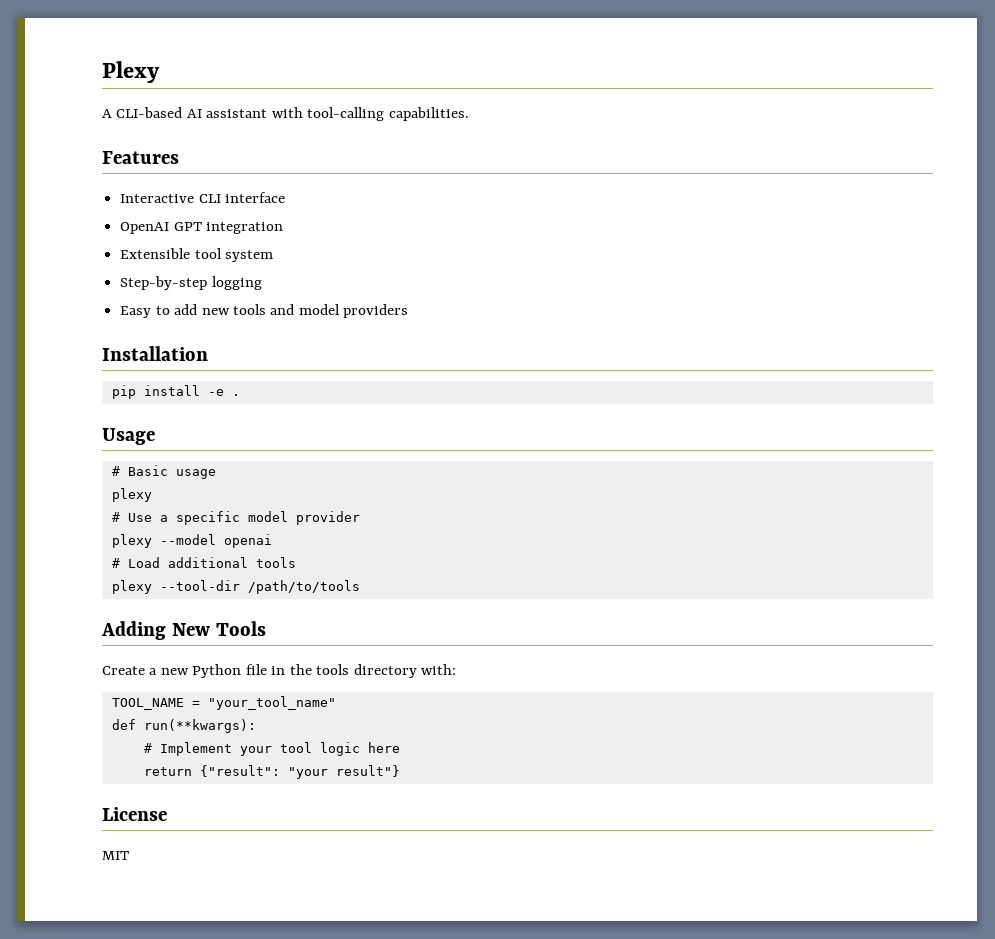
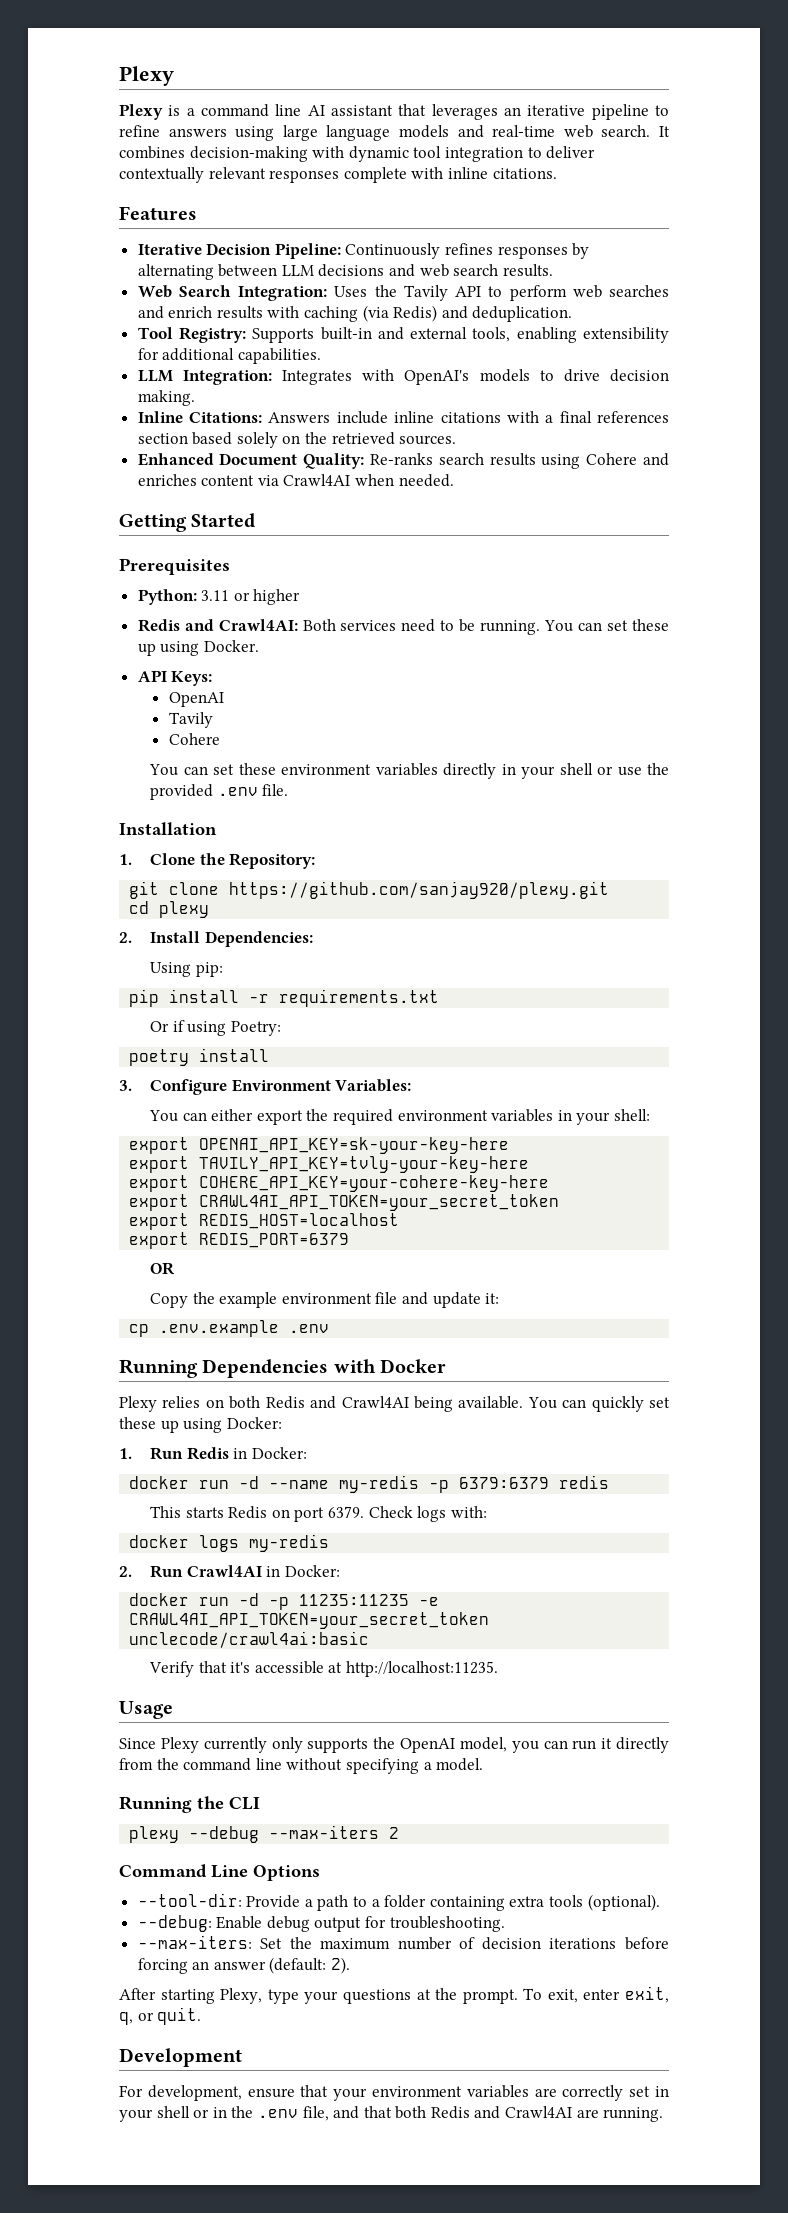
- A CLI-based AI assistant with tool-calling capabilities.
+ Plexy is a command line AI assistant that leverages an iterative pipeline to refine answers using large language models and real-time web search. It combines decision-making with dynamic tool integration to deliver contextually relevant responses complete with inline citations.
  Features
- Interactive CLI interface
- OpenAI GPT integration
- Extensible tool system
- Step-by-step logging
- Easy to add new tools and model providers
+ Iterative Decision Pipeline: Continuously refines responses by alternating between LLM decisions and web search results.
+ Web Search Integration: Uses the Tavily API to perform web searches and enrich results with caching (via Redis) and deduplication.
+ Tool Registry: Supports built-in and external tools, enabling extensibility for additional capabilities.
+ LLM Integration: Integrates with OpenAI's models to drive decision making.
+ Inline Citations: Answers include inline citations with a final references section based solely on the retrieved sources.
+ Enhanced Document Quality: Re-ranks search results using Cohere and enriches content via Crawl4AI when needed.
+ Getting Started
+ Prerequisites
+ Python: 3.11 or higher
+ Redis and Crawl4AI: Both services need to be running. You can set these up using Docker.
+ API Keys:
+ OpenAI
+ Tavily
+ Cohere
+ You can set these environment variables directly in your shell or use the provided .env file.
  Installation
- pip install -e .
+ 1. Clone the Repository:
+ git clone https://github.com/sanjay920/plexy.git
+ cd plexy
+ 2. Install Dependencies:
+ Using pip:
+ pip install -r requirements.txt
+ Or if using Poetry:
+ poetry install
+ 3. Configure Environment Variables:
+ You can either export the required environment variables in your shell:
+ export OPENAI_API_KEY=sk-your-key-here
+ export TAVILY_API_KEY=tvly-your-key-here
+ export COHERE_API_KEY=your-cohere-key-here
+ export CRAWL4AI_API_TOKEN=your_secret_token
+ export REDIS_HOST=localhost
+ export REDIS_PORT=6379
+ OR
+ Copy the example environment file and update it:
+ cp .env.example .env
+ Running Dependencies with Docker
+ Plexy relies on both Redis and Crawl4AI being available. You can quickly set these up using Docker:
+ 1. Run Redis in Docker:
+ docker run -d --name my-redis -p 6379:6379 redis
+ This starts Redis on port 6379. Check logs with:
+ docker logs my-redis
+ 2. Run Crawl4AI in Docker:
+ docker run -d -p 11235:11235 -e CRAWL4AI_API_TOKEN=your_secret_token unclecode/crawl4ai:basic
+ Verify that it's accessible at http://localhost:11235.
  Usage
- # Basic usage
- plexy
- # Use a specific model provider
- plexy --model openai
- # Load additional tools
- plexy --tool-dir /path/to/tools
- Adding New Tools
- Create a new Python file in the tools directory with:
- TOOL_NAME = "your_tool_name"
- def run(**kwargs):
- # Implement your tool logic here
- return {"result": "your result"}
- License
- MIT
+ Since Plexy currently only supports the OpenAI model, you can run it directly from the command line without specifying a model.
+ Running the CLI
+ plexy --debug --max-iters 2
+ Command Line Options
+ --tool-dir: Provide a path to a folder containing extra tools (optional).
+ --debug: Enable debug output for troubleshooting.
+ --max-iters: Set the maximum number of decision iterations before forcing an answer (default: 2).
+ After starting Plexy, type your questions at the prompt. To exit, enter exit, q, or quit.
+ Development
+ For development, ensure that your environment variables are correctly set in your shell or in the .env file, and that both Redis and Crawl4AI are running.

